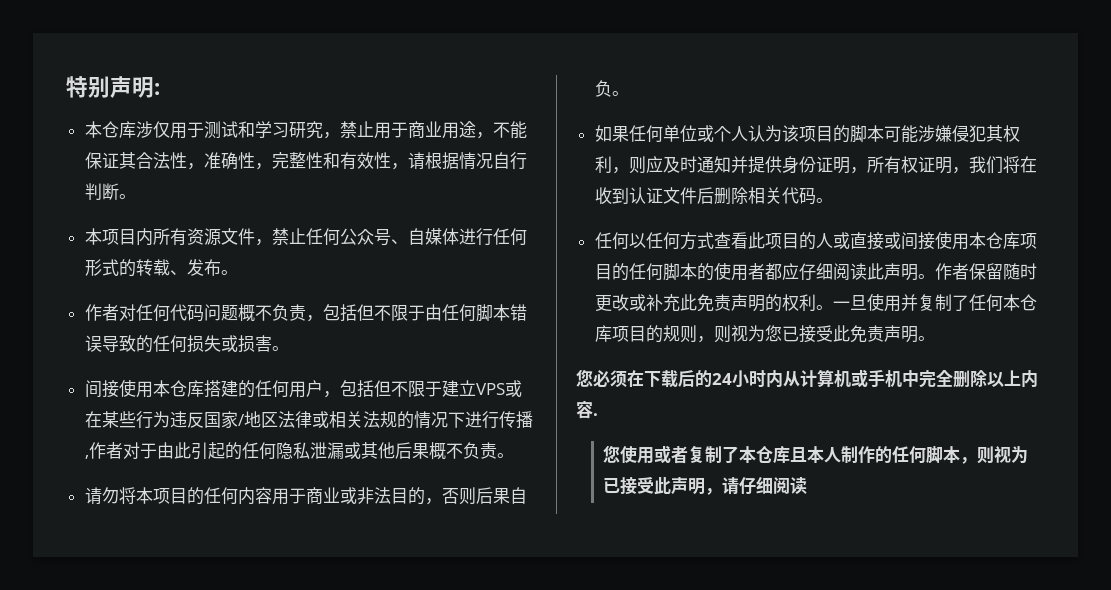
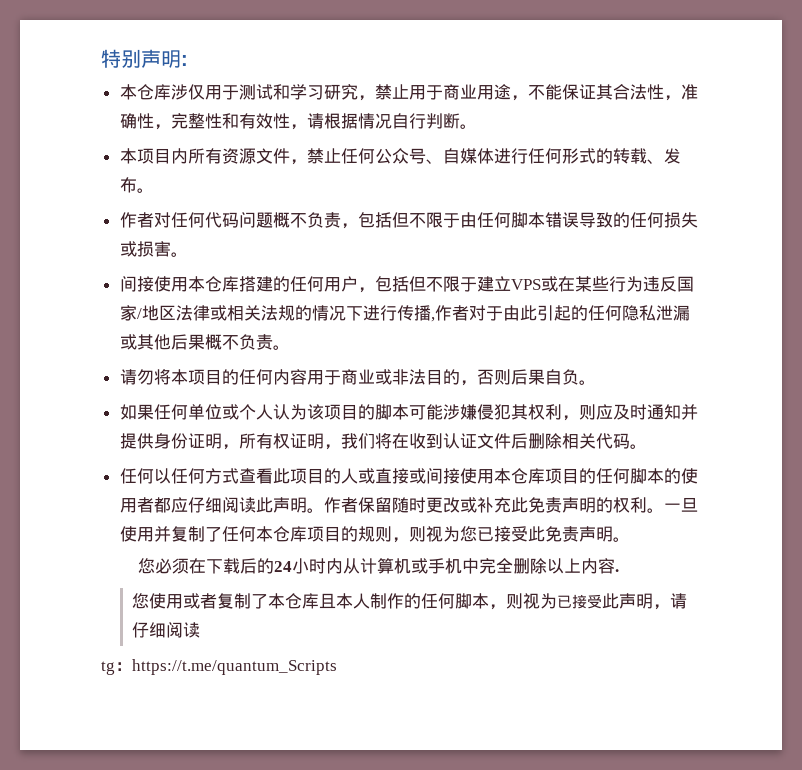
+ tg：https://t.me/quantum_Scripts

